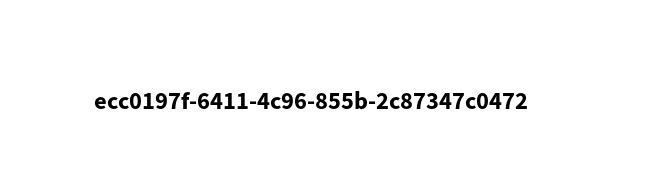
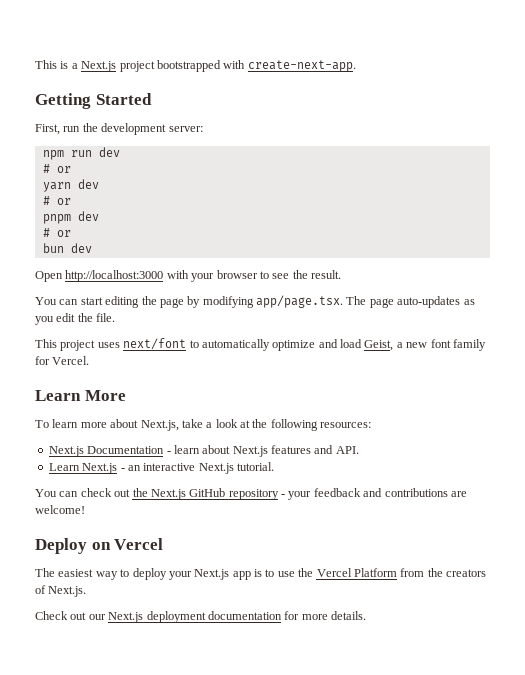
- ecc0197f-6411-4c96-855b-2c87347c0472
+ This is a Next.js project bootstrapped with create-next-app.
+ Getting Started
+ First, run the development server:
+ npm run dev
+ # or
+ yarn dev
+ # or
+ pnpm dev
+ # or
+ bun dev
+ Open http://localhost:3000 with your browser to see the result.
+ You can start editing the page by modifying app/page.tsx. The page auto-updates as you edit the file.
+ This project uses next/font to automatically optimize and load Geist, a new font family for Vercel.
+ Learn More
+ To learn more about Next.js, take a look at the following resources:
+ Next.js Documentation - learn about Next.js features and API.
+ Learn Next.js - an interactive Next.js tutorial.
+ You can check out the Next.js GitHub repository - your feedback and contributions are welcome!
+ Deploy on Vercel
+ The easiest way to deploy your Next.js app is to use the Vercel Platform from the creators of Next.js.
+ Check out our Next.js deployment documentation for more details.

